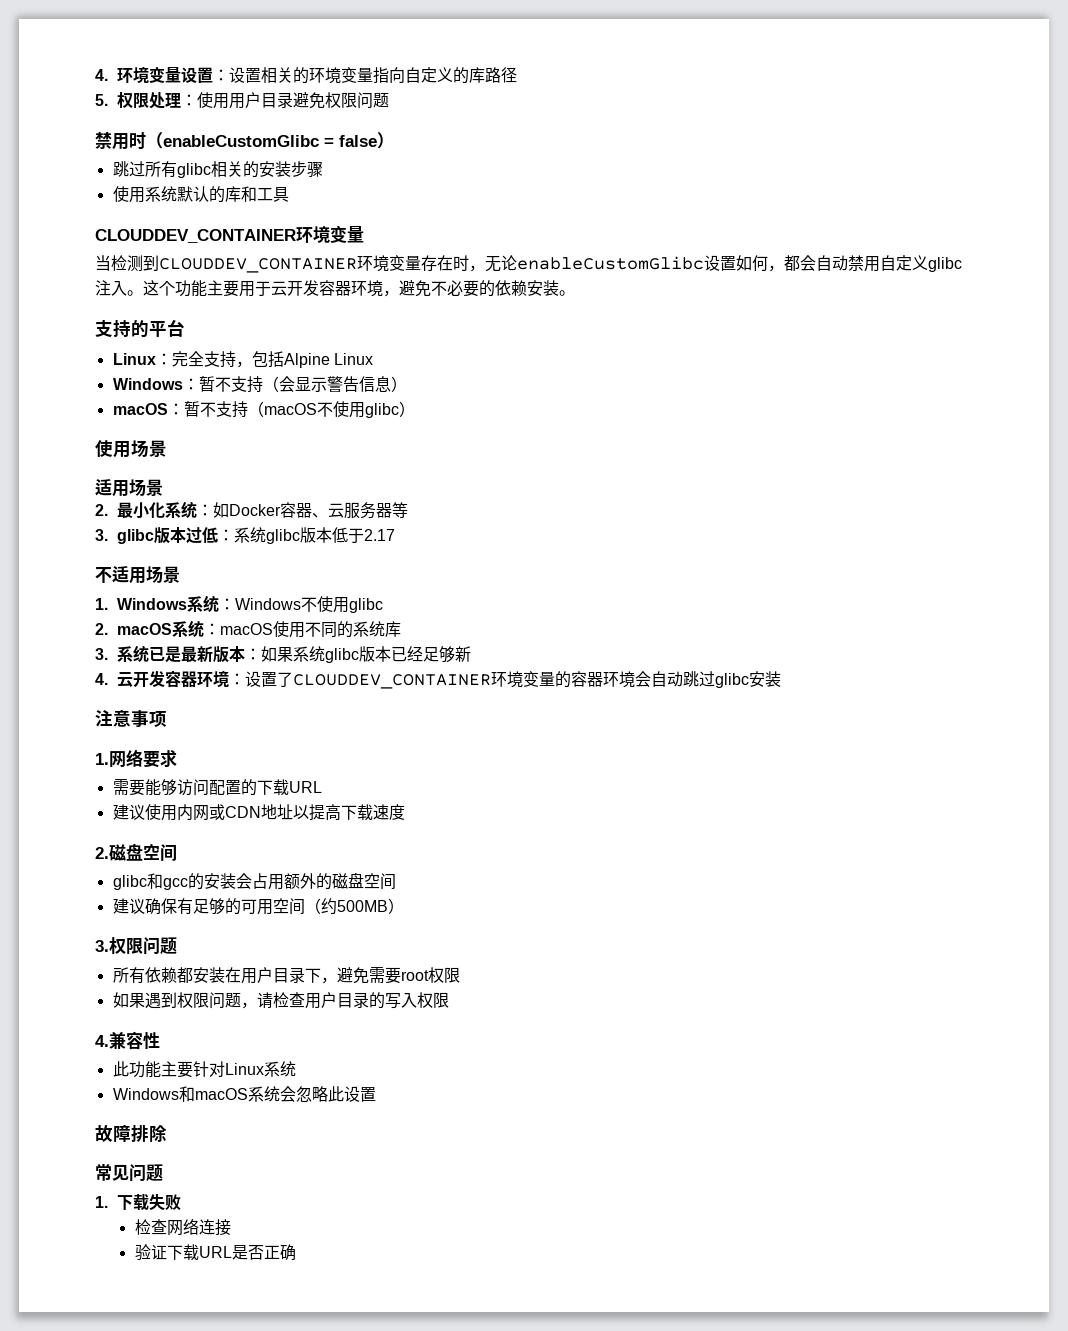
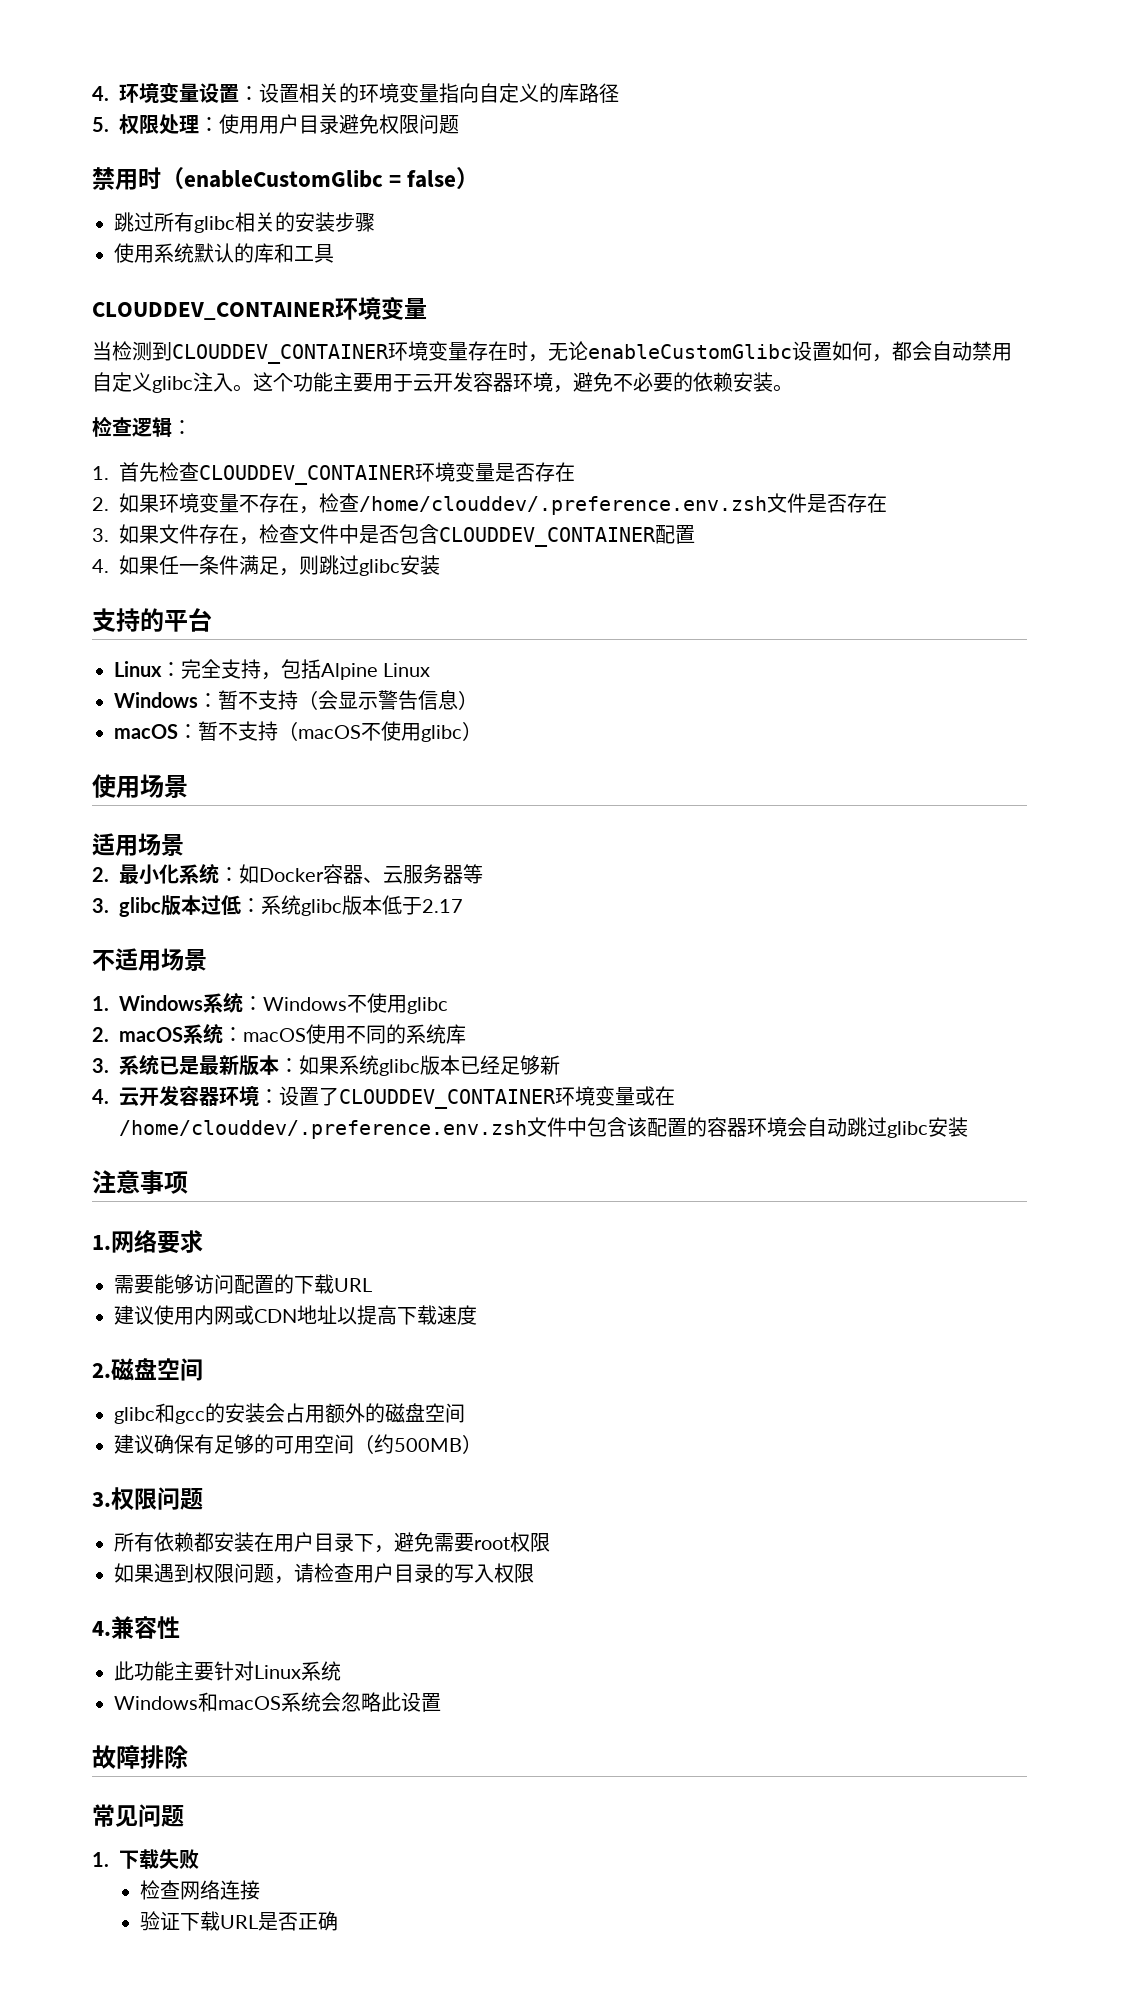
+ 检查逻辑：
+ 1.首先检查CLOUDDEV_CONTAINER环境变量是否存在
+ 2.如果环境变量不存在，检查/home/clouddev/.preference.env.zsh文件是否存在
+ 3.如果文件存在，检查文件中是否包含CLOUDDEV_CONTAINER配置
+ 4.如果任一条件满足，则跳过glibc安装
- 4.云开发容器环境：设置了CLOUDDEV_CONTAINER环境变量的容器环境会自动跳过glibc安装
+ 4.云开发容器环境：设置了CLOUDDEV_CONTAINER环境变量或在/home/clouddev/.preference.env.zsh文件中包含该配置的容器环境会自动跳过glibc安装

